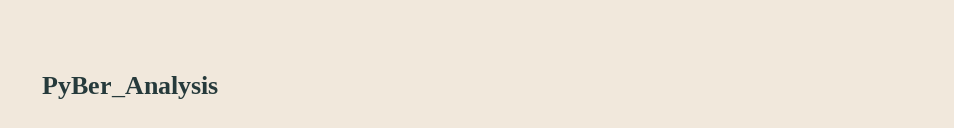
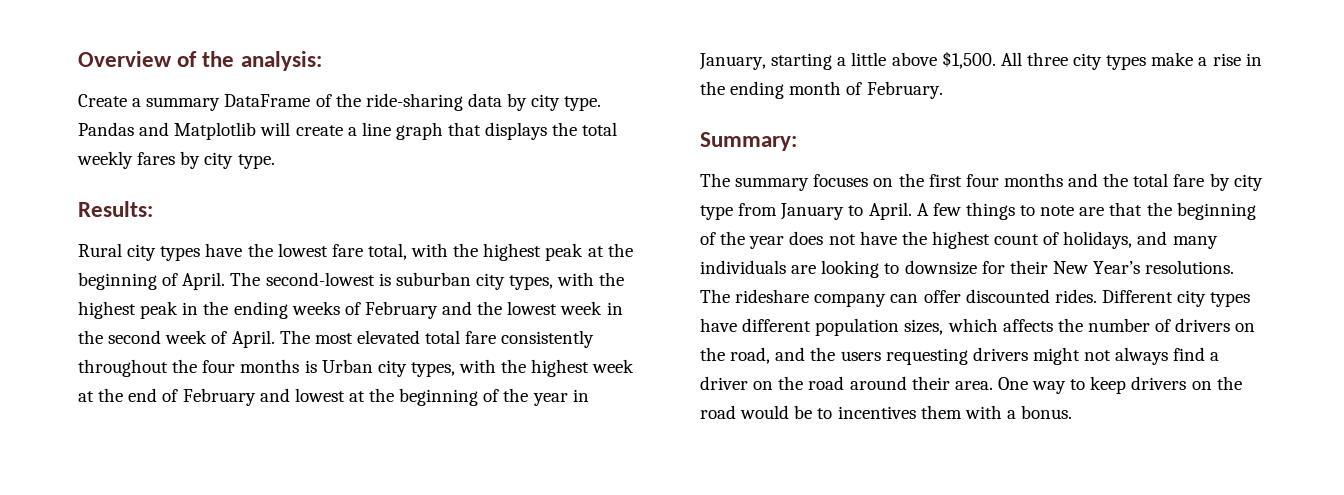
- PyBer_Analysis
+ Overview of the analysis:
+ Create a summary DataFrame of the ride-sharing data by city type. Pandas and Matplotlib will create a line graph that displays the total weekly fares by city type.
+ Results:
+ Rural city types have the lowest fare total, with the highest peak at the beginning of April. The second-lowest is suburban city types, with the highest peak in the ending weeks of February and the lowest week in the second week of April. The most elevated total fare consistently throughout the four months is Urban city types, with the highest week at the end of February and lowest at the beginning of the year in January, starting a little above $1,500. All three city types make a rise in the ending month of February.
+ Summary:
+ The summary focuses on the first four months and the total fare by city type from January to April. A few things to note are that the beginning of the year does not have the highest count of holidays, and many individuals are looking to downsize for their New Year’s resolutions. The rideshare company can offer discounted rides. Different city types have different population sizes, which affects the number of drivers on the road, and the users requesting drivers might not always find a driver on the road around their area. One way to keep drivers on the road would be to incentives them with a bonus.

